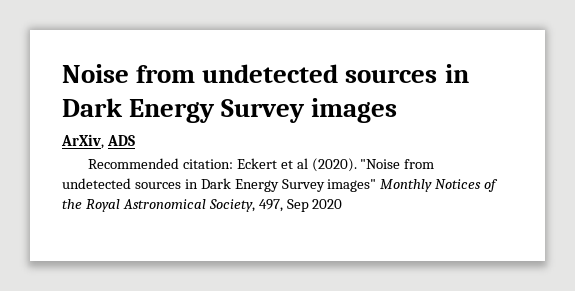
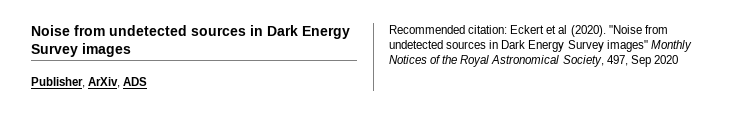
- ArXiv, ADS
+ Publisher, ArXiv, ADS

